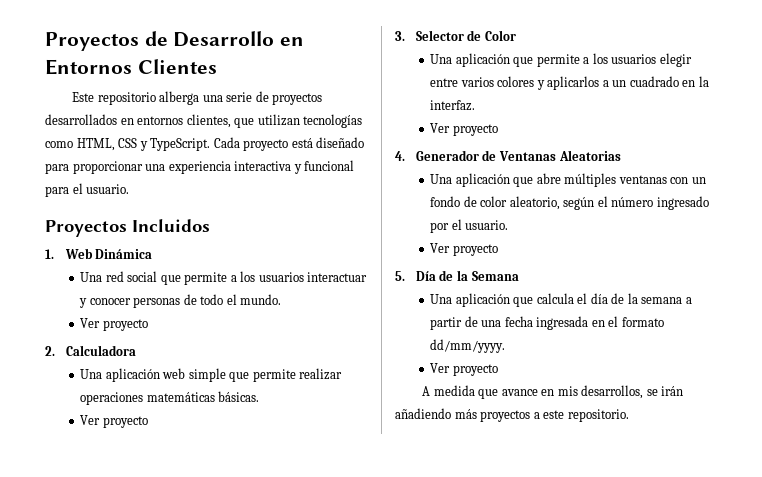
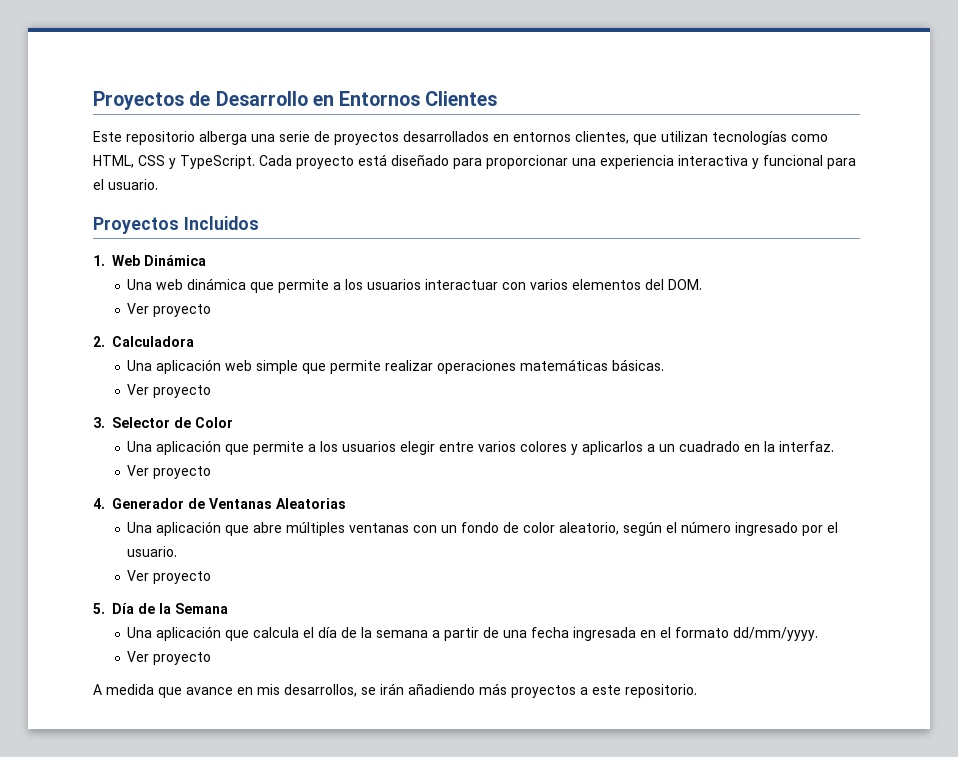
- Una red social que permite a los usuarios interactuar y conocer personas de todo el mundo.
+ Una web dinámica que permite a los usuarios interactuar con varios elementos del DOM.

